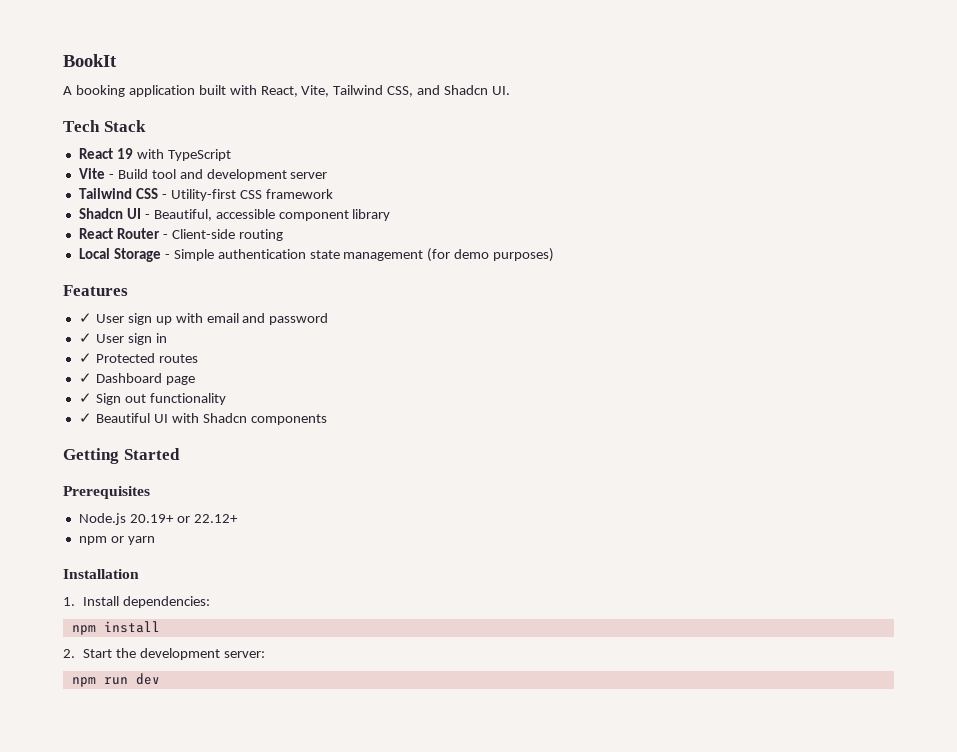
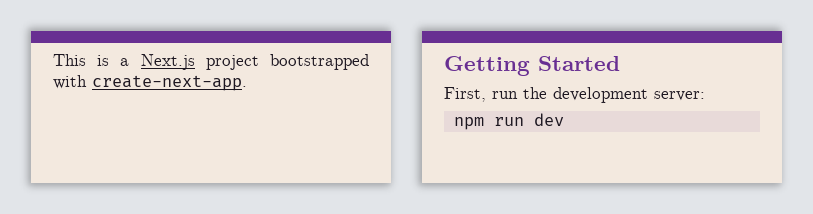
- BookIt
- A booking application built with React, Vite, Tailwind CSS, and Shadcn UI.
- Tech Stack
- React 19 with TypeScript
- Vite - Build tool and development server
- Tailwind CSS - Utility-first CSS framework
- Shadcn UI - Beautiful, accessible component library
- React Router - Client-side routing
- Local Storage - Simple authentication state management (for demo purposes)
- Features
- ✓ User sign up with email and password
- ✓ User sign in
- ✓ Protected routes
- ✓ Dashboard page
- ✓ Sign out functionality
- ✓ Beautiful UI with Shadcn components
+ This is a Next.js project bootstrapped with create-next-app.
  Getting Started
- Prerequisites
- Node.js 20.19+ or 22.12+
- npm or yarn
- Installation
- 1. Install dependencies:
- npm install
- 2. Start the development server:
+ First, run the development server:

